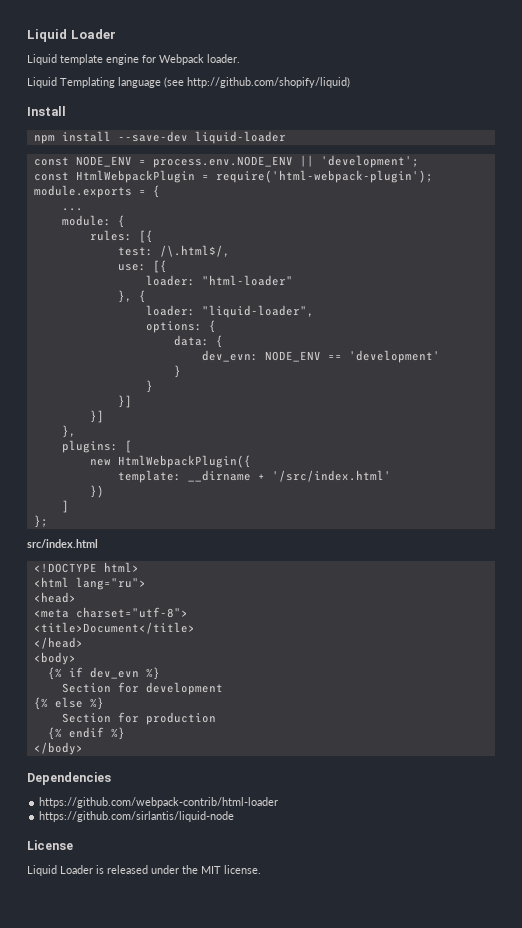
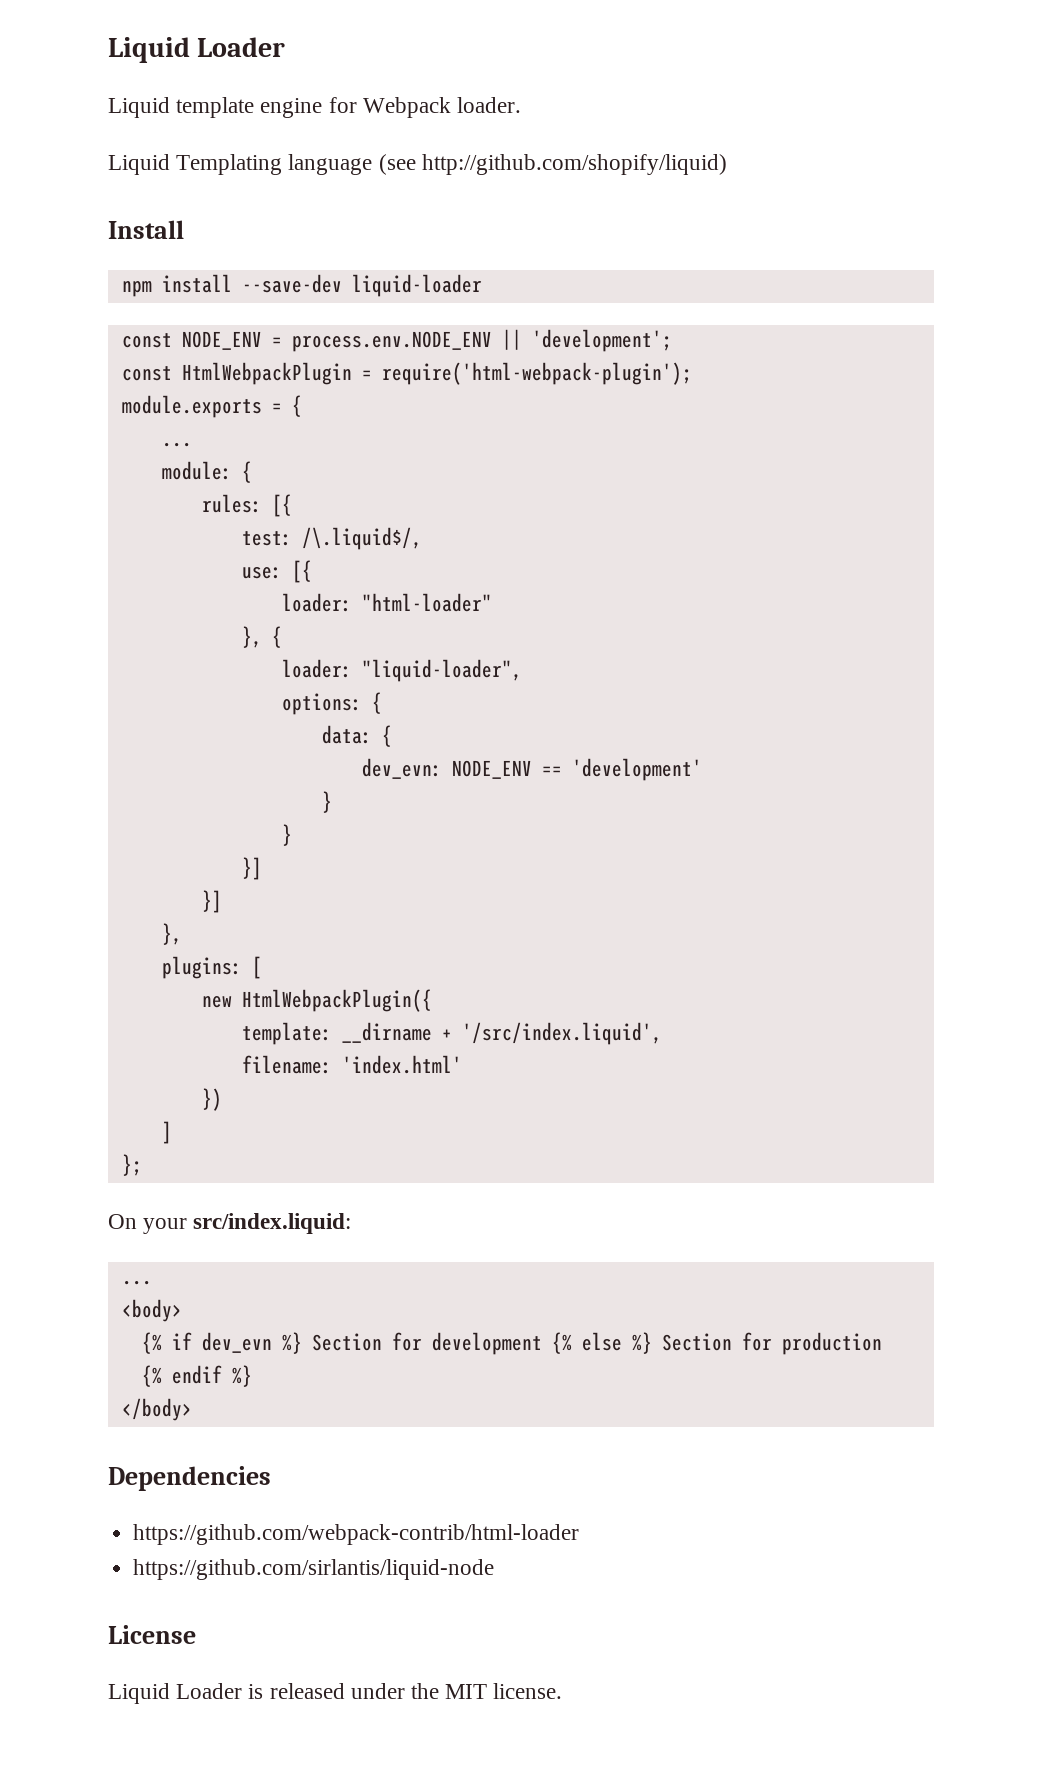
- test: /\.html$/,
+ test: /\.liquid$/,
- template: __dirname + '/src/index.html'
+ template: __dirname + '/src/index.liquid',
+ filename: 'index.html'
- src/index.html
- <!DOCTYPE html>
- <html lang="ru">
- <head>
- <meta charset="utf-8">
- <title>Document</title>
- </head>
+ On your src/index.liquid:
+ ...
- {% if dev_evn %}
- Section for development
- {% else %}
- Section for production
+ {% if dev_evn %} Section for development {% else %} Section for production

